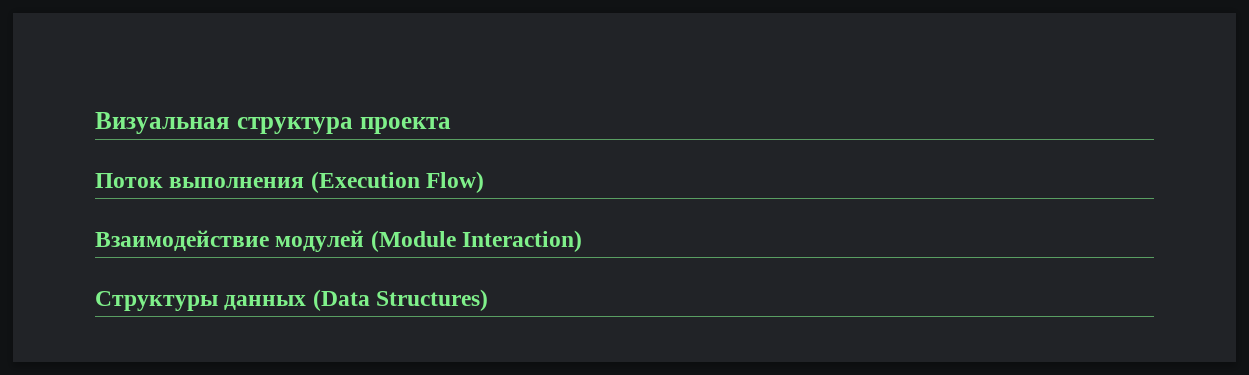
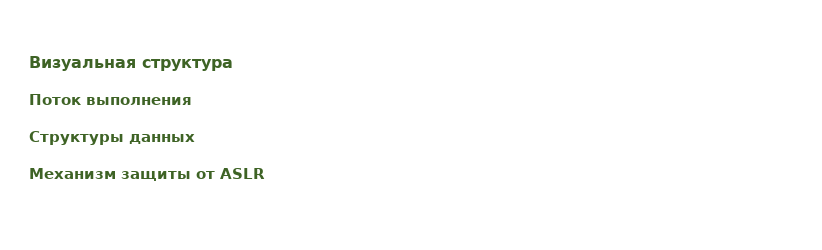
- Визуальная структура проекта
+ Визуальная структура
- Поток выполнения (Execution Flow)
- Взаимодействие модулей (Module Interaction)
- Структуры данных (Data Structures)
+ Поток выполнения
+ Структуры данных
+ Механизм защиты от ASLR

